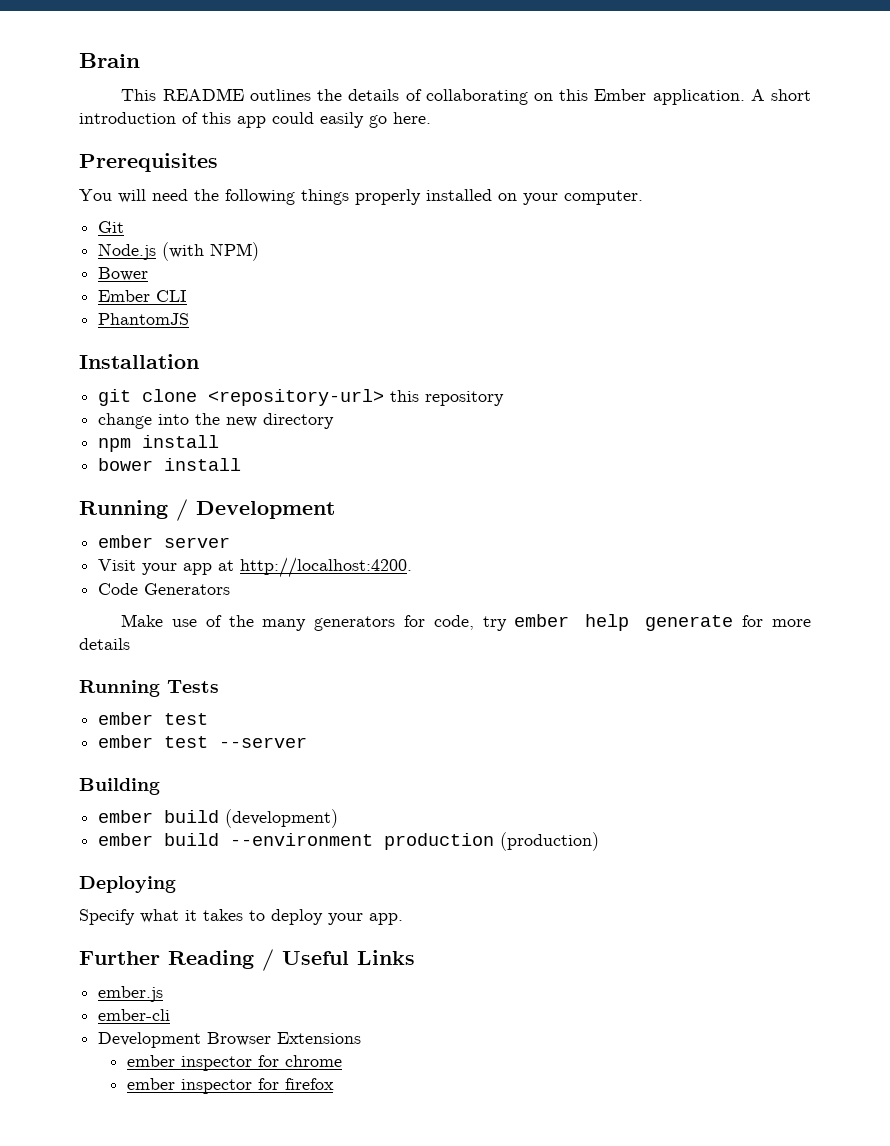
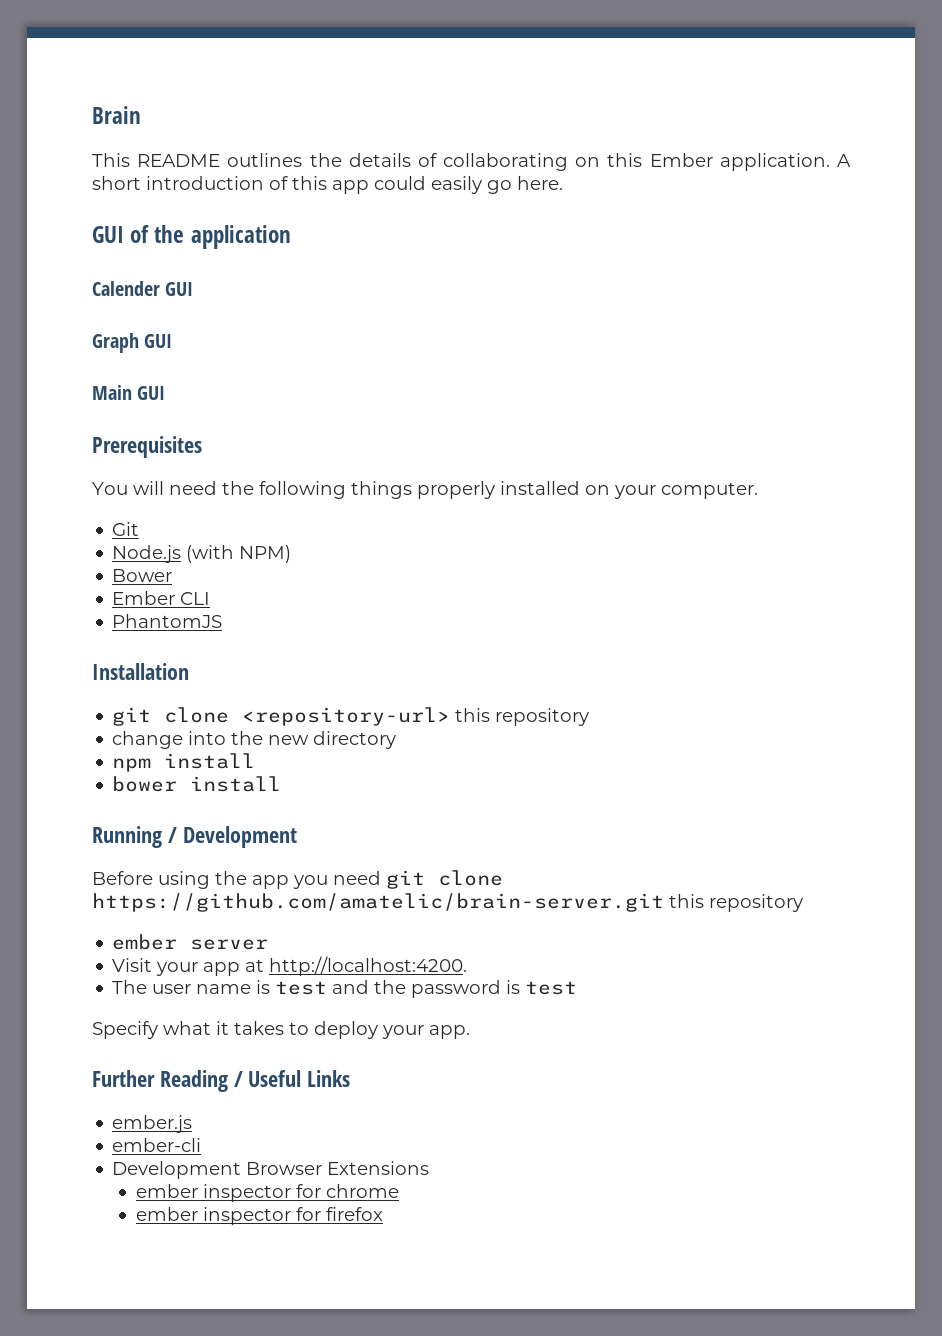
+ GUI of the application
+ Calender GUI
+ Graph GUI
+ Main GUI
+ Before using the app you need git clone https://github.com/amatelic/brain-server.git this repository
- Code Generators
- Make use of the many generators for code, try ember help generate for more details
- Running Tests
- ember test
- ember test --server
- Building
- ember build (development)
- ember build --environment production (production)
- Deploying
+ The user name is test and the password is test

